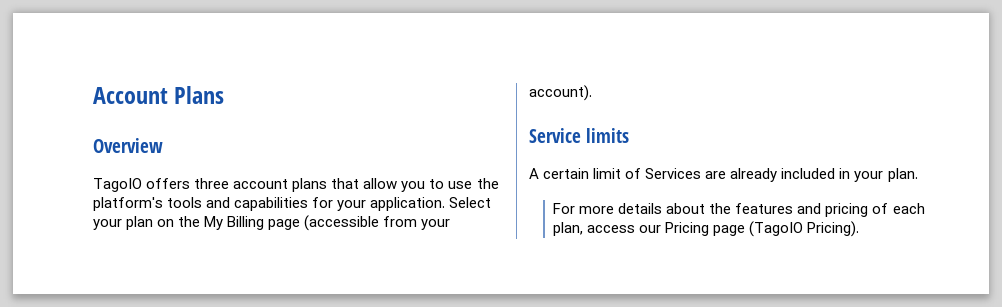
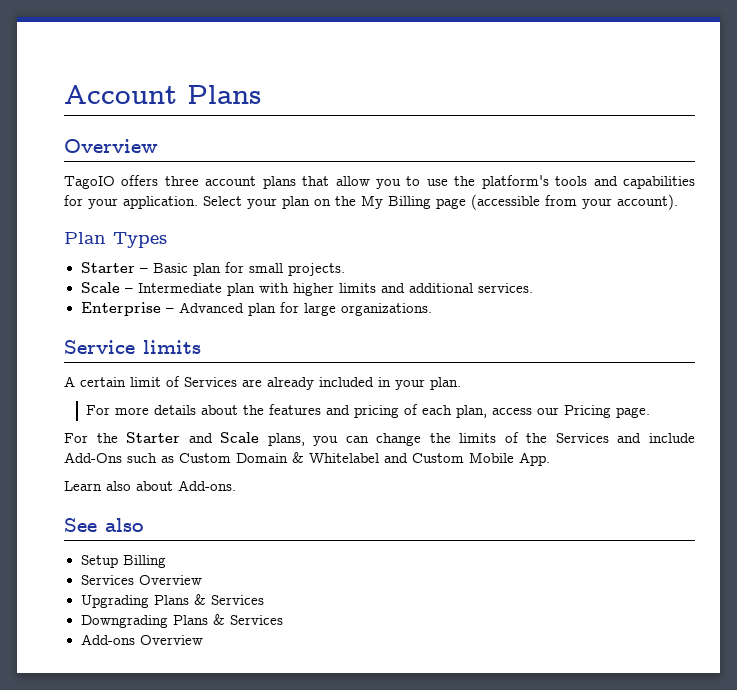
+ Plan Types
+ Starter – Basic plan for small projects.
+ Scale – Intermediate plan with higher limits and additional services.
+ Enterprise – Advanced plan for large organizations.
- For more details about the features and pricing of each plan, access our Pricing page (TagoIO Pricing).
+ For more details about the features and pricing of each plan, access our Pricing page.
+ For the Starter and Scale plans, you can change the limits of the Services and include Add-Ons such as Custom Domain & Whitelabel and Custom Mobile App.
+ Learn also about Add-ons.
+ See also
+ Setup Billing
+ Services Overview
+ Upgrading Plans & Services
+ Downgrading Plans & Services
+ Add-ons Overview

